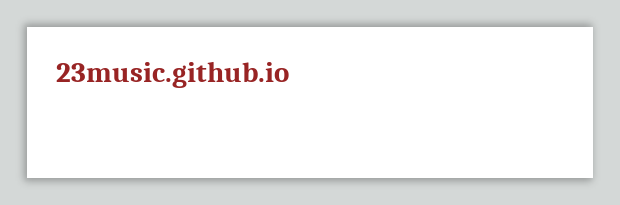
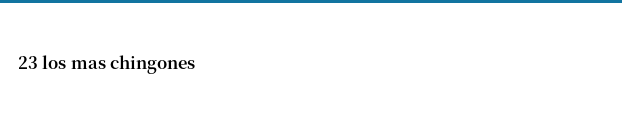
- 23music.github.io
+ 23 los mas chingones

